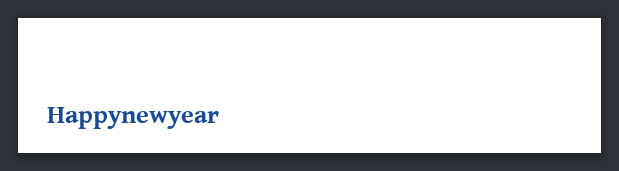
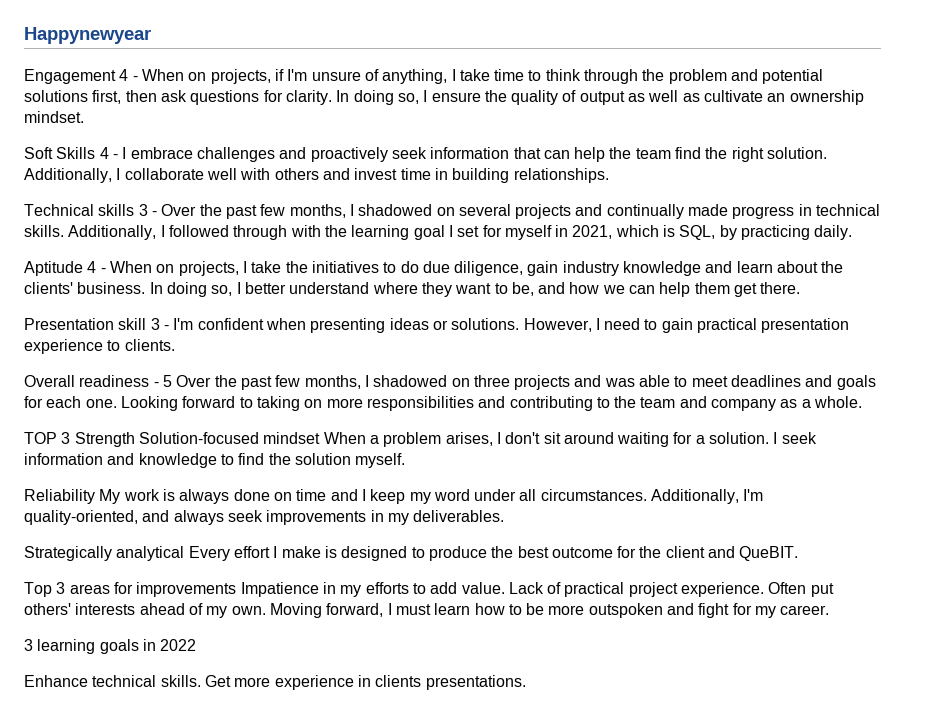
+ Engagement 4 - When on projects, if I'm unsure of anything, I take time to think through the problem and potential solutions first, then ask questions for clarity. In doing so, I ensure the quality of output as well as cultivate an ownership mindset.
+ Soft Skills 4 - I embrace challenges and proactively seek information that can help the team find the right solution. Additionally, I collaborate well with others and invest time in building relationships.
+ Technical skills 3 - Over the past few months, I shadowed on several projects and continually made progress in technical skills. Additionally, I followed through with the learning goal I set for myself in 2021, which is SQL, by practicing daily.
+ Aptitude 4 - When on projects, I take the initiatives to do due diligence, gain industry knowledge and learn about the clients' business. In doing so, I better understand where they want to be, and how we can help them get there.
+ Presentation skill 3 - I'm confident when presenting ideas or solutions. However, I need to gain practical presentation experience to clients.
+ Overall readiness - 5 Over the past few months, I shadowed on three projects and was able to meet deadlines and goals for each one. Looking forward to taking on more responsibilities and contributing to the team and company as a whole.
+ TOP 3 Strength Solution-focused mindset When a problem arises, I don't sit around waiting for a solution. I seek information and knowledge to find the solution myself.
+ Reliability My work is always done on time and I keep my word under all circumstances. Additionally, I'm quality-oriented, and always seek improvements in my deliverables.
+ Strategically analytical Every effort I make is designed to produce the best outcome for the client and QueBIT.
+ Top 3 areas for improvements Impatience in my efforts to add value. Lack of practical project experience. Often put others' interests ahead of my own. Moving forward, I must learn how to be more outspoken and fight for my career.
+ 3 learning goals in 2022
+ Enhance technical skills. Get more experience in clients presentations.

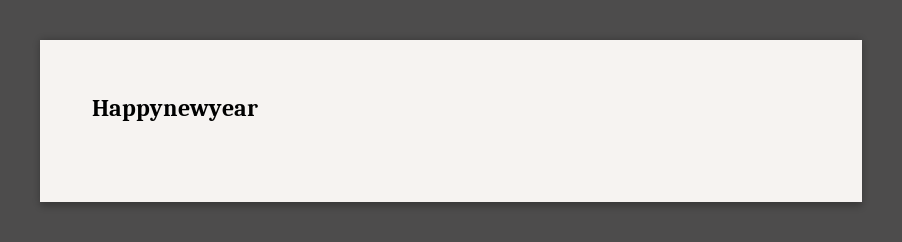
- Engagement 4 - When on projects, if I'm unsure of anything, I take time to think through the problem and potential solutions first, then ask questions for clarity. In doing so, I ensure the quality of output as well as cultivate an ownership mindset.
- Soft Skills 4 - I embrace challenges and proactively seek information that can help the team find the right solution. Additionally, I collaborate well with others and invest time in building relationships.
- Technical skills 3 - Over the past few months, I shadowed on several projects and continually made progress in technical skills. Additionally, I followed through with the learning goal I set for myself in 2021, which is SQL, by practicing daily.
- Aptitude 4 - When on projects, I take the initiatives to do due diligence, gain industry knowledge and learn about the clients' business. In doing so, I better understand where they want to be, and how we can help them get there.
- Presentation skill 3 - I'm confident when presenting ideas or solutions. However, I need to gain practical presentation experience to clients.
- Overall readiness - 5 Over the past few months, I shadowed on three projects and was able to meet deadlines and goals for each one. Looking forward to taking on more responsibilities and contributing to the team and company as a whole.
- TOP 3 Strength Solution-focused mindset When a problem arises, I don't sit around waiting for a solution. I seek information and knowledge to find the solution myself.
- Reliability My work is always done on time and I keep my word under all circumstances. Additionally, I'm quality-oriented, and always seek improvements in my deliverables.
- Strategically analytical Every effort I make is designed to produce the best outcome for the client and QueBIT.
- Top 3 areas for improvements Impatience in my efforts to add value. Lack of practical project experience. Often put others' interests ahead of my own. Moving forward, I must learn how to be more outspoken and fight for my career.
- 3 learning goals in 2022
- Enhance technical skills. Get more experience in clients presentations.

